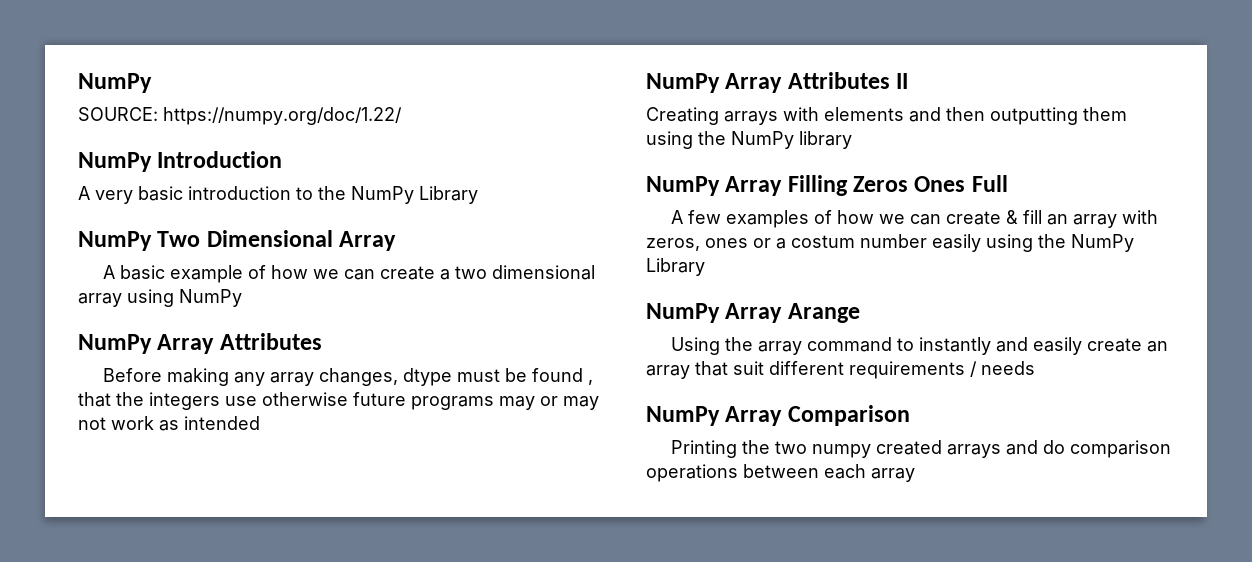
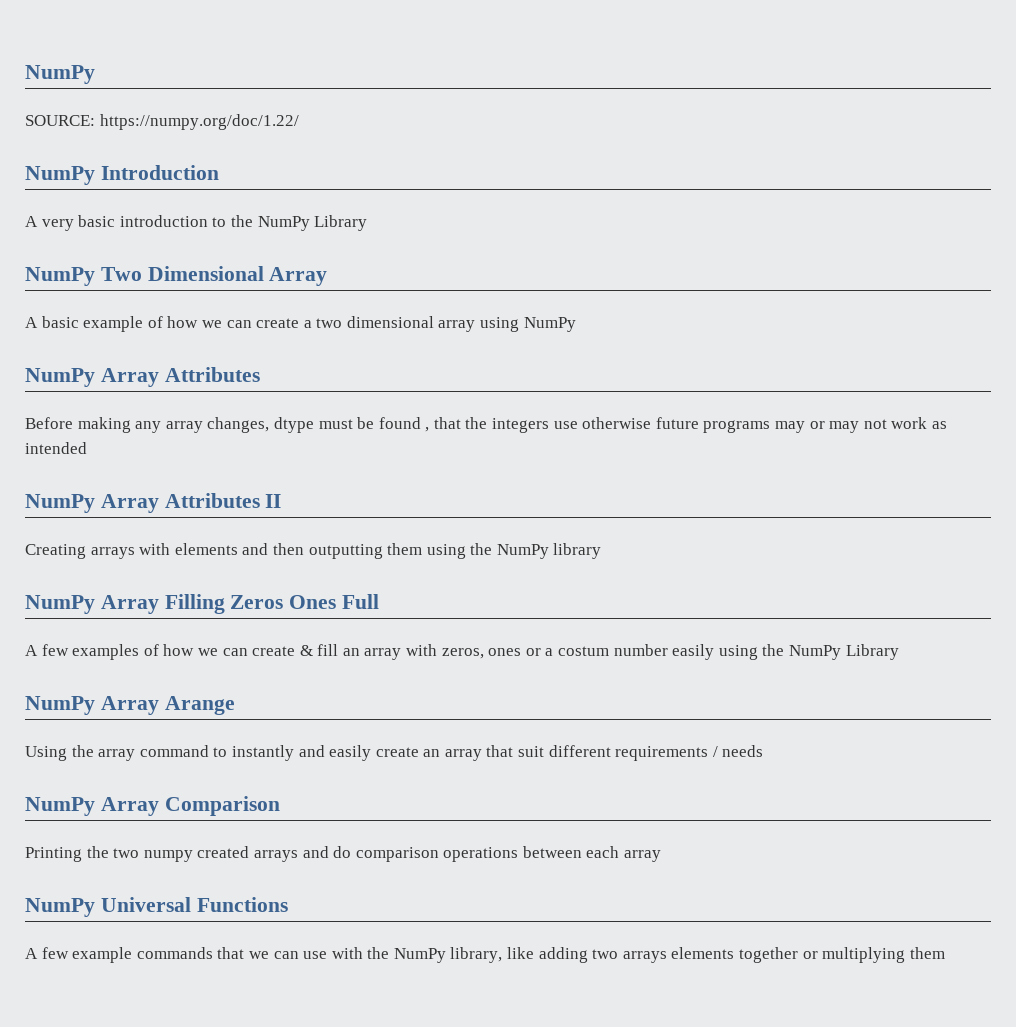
+ NumPy Universal Functions
+ A few example commands that we can use with the NumPy library, like adding two arrays elements together or multiplying them

